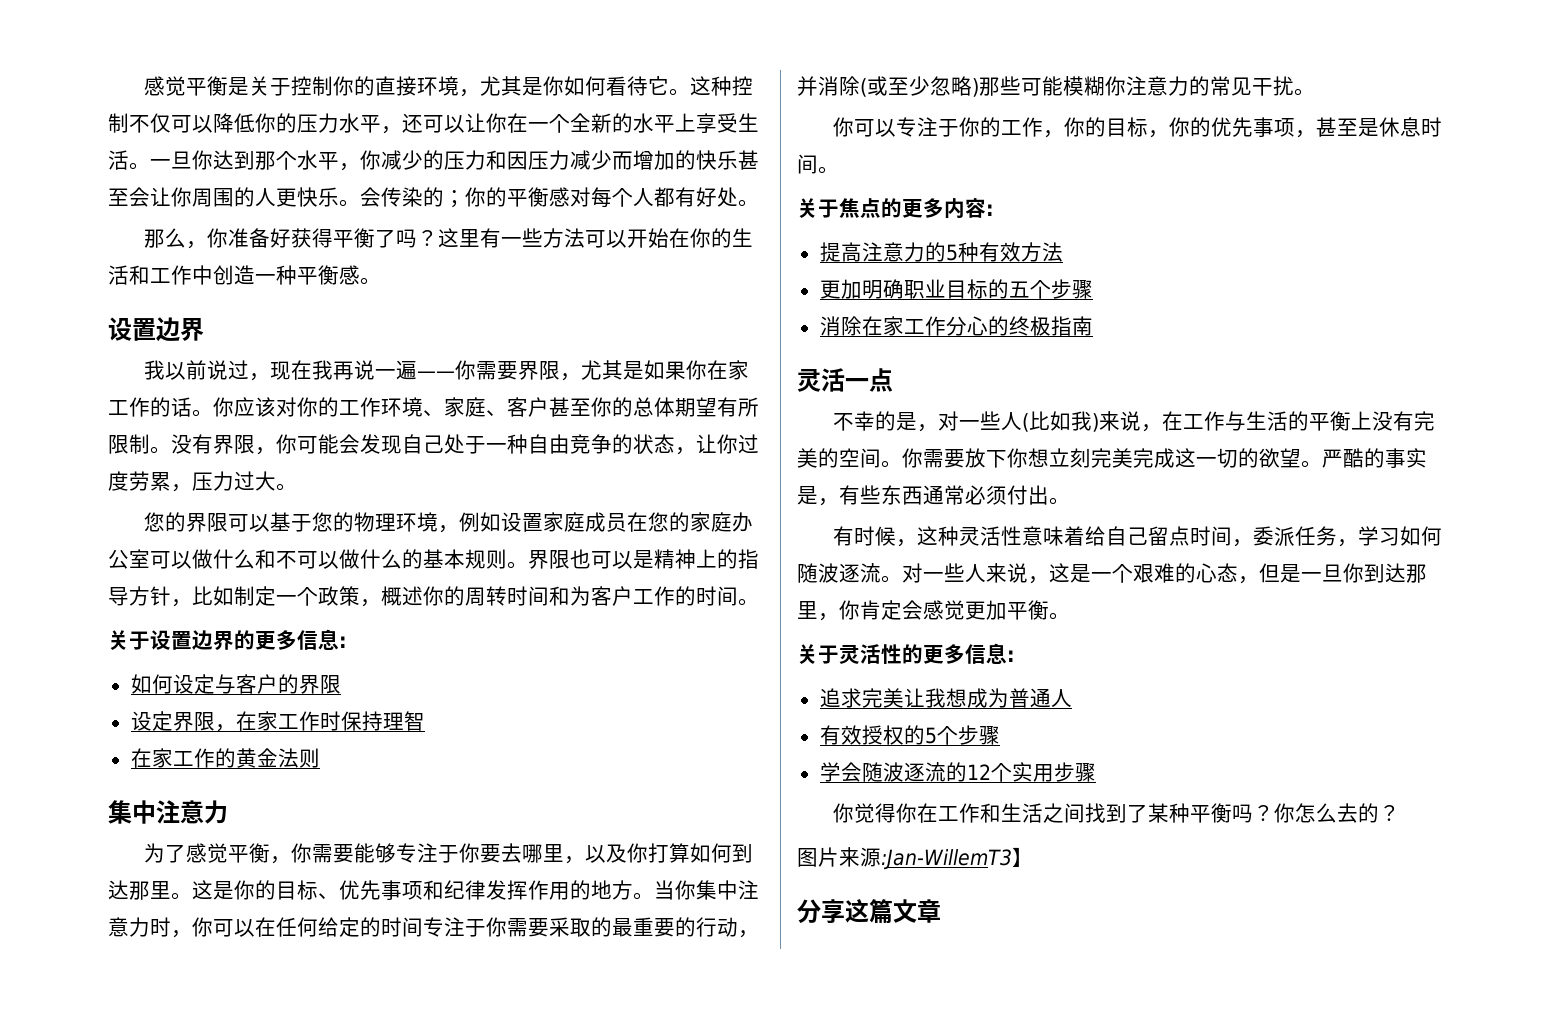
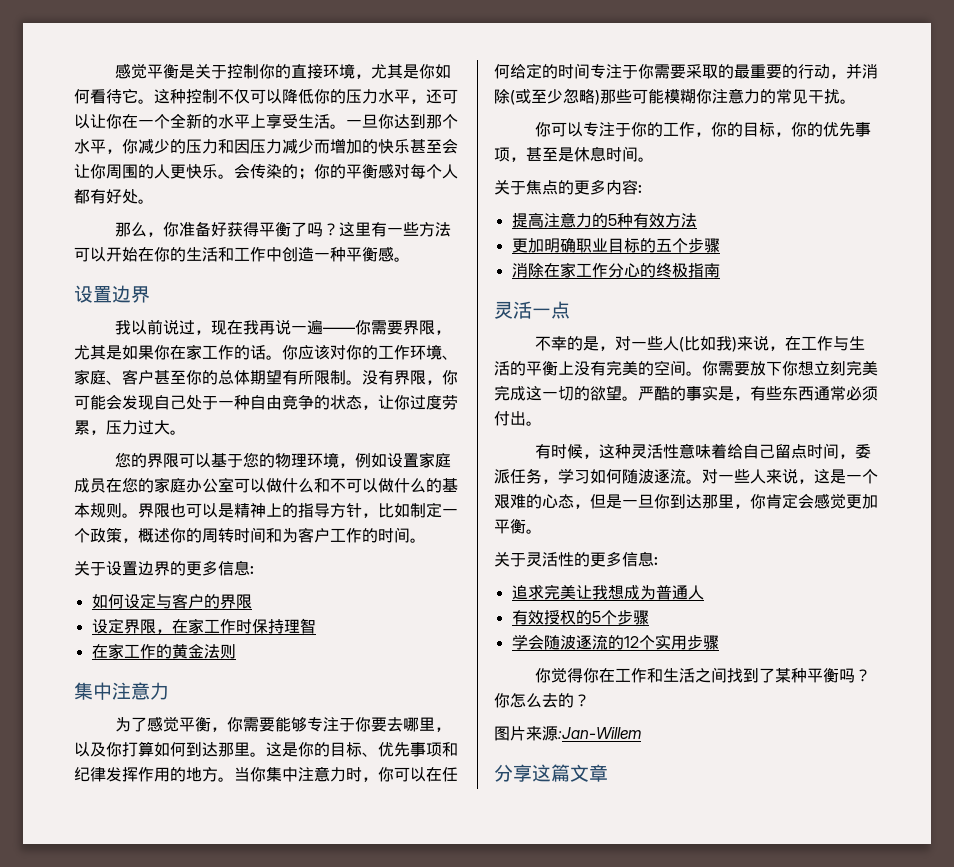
- 图片来源:Jan-WillemT3】
+ 图片来源:Jan-Willem

